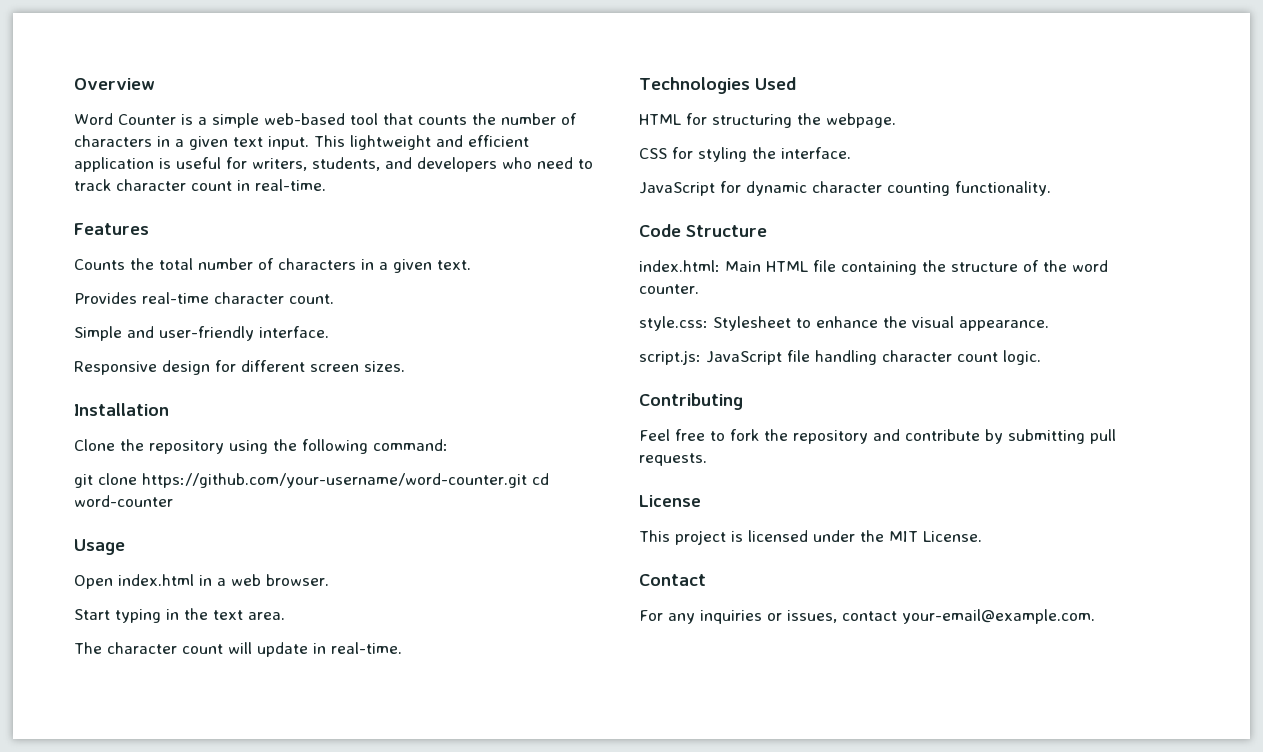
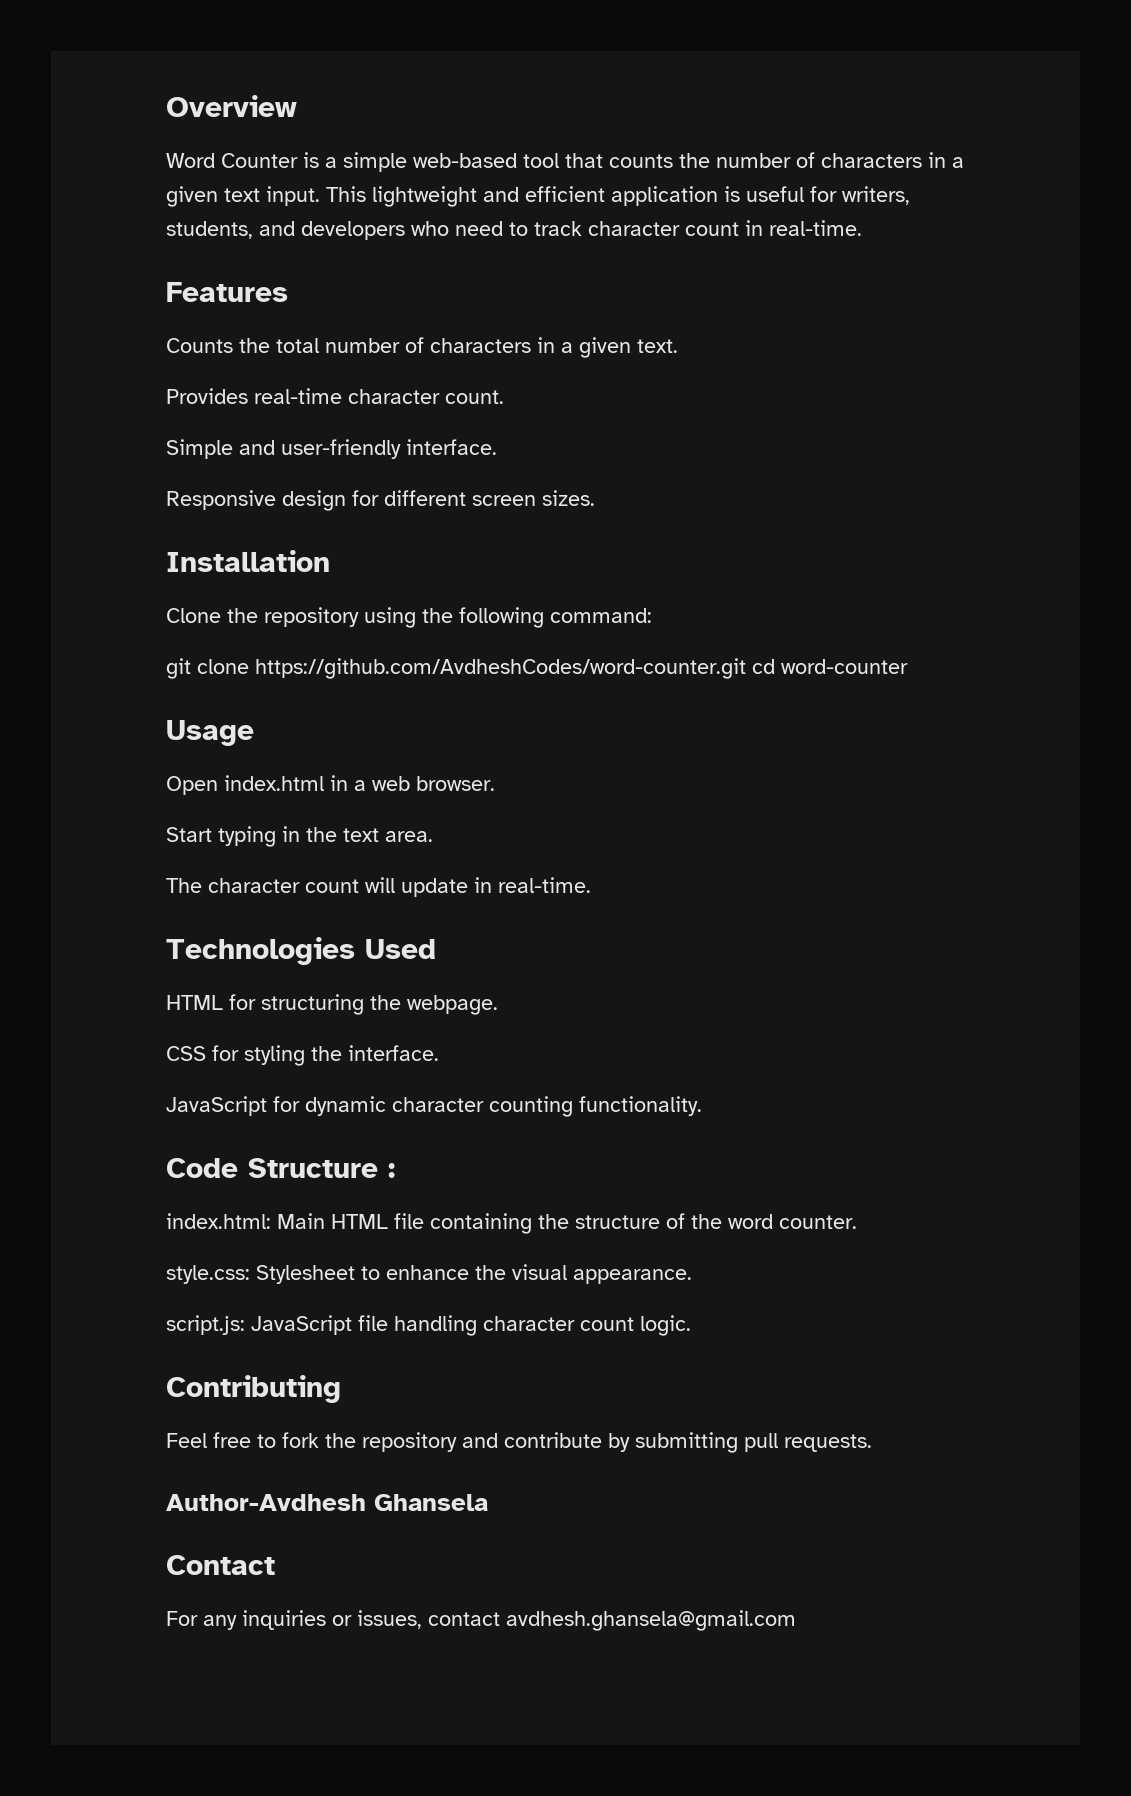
- git clone https://github.com/your-username/word-counter.git cd word-counter
+ git clone https://github.com/AvdheshCodes/word-counter.git cd word-counter
- Code Structure
+ Code Structure :
- License
- This project is licensed under the MIT License.
+ Author-Avdhesh Ghansela
- For any inquiries or issues, contact your-email@example.com.
+ For any inquiries or issues, contact avdhesh.ghansela@gmail.com

